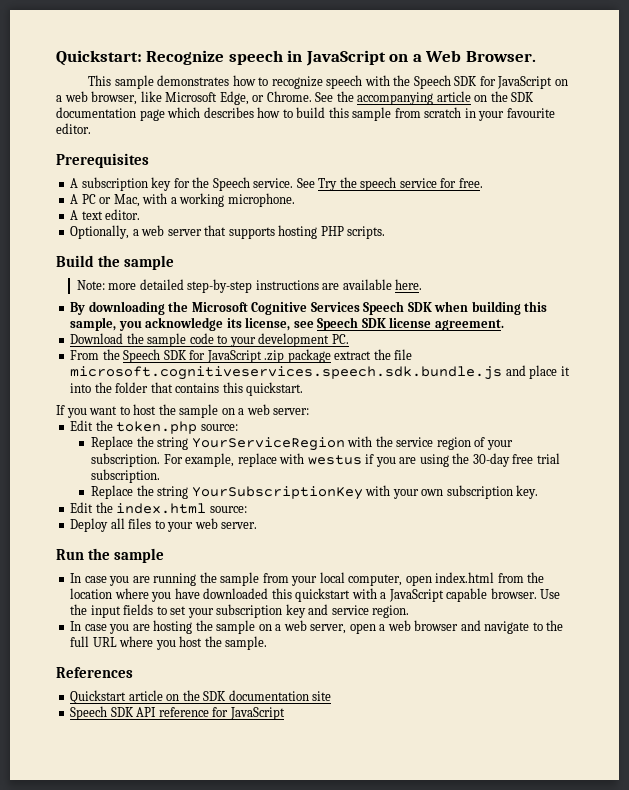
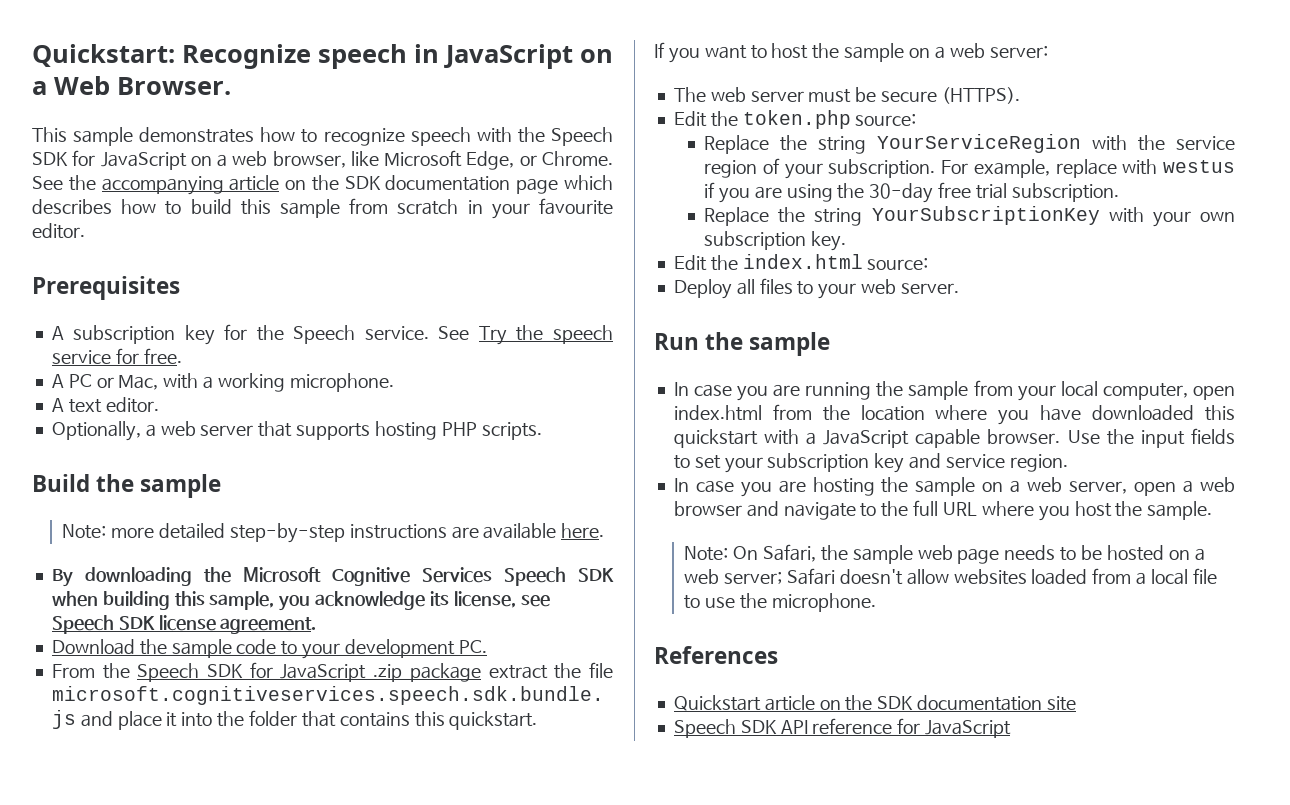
+ The web server must be secure (HTTPS).
+ Note: On Safari, the sample web page needs to be hosted on a web server; Safari doesn't allow websites loaded from a local file to use the microphone.

